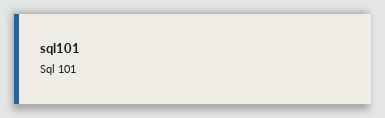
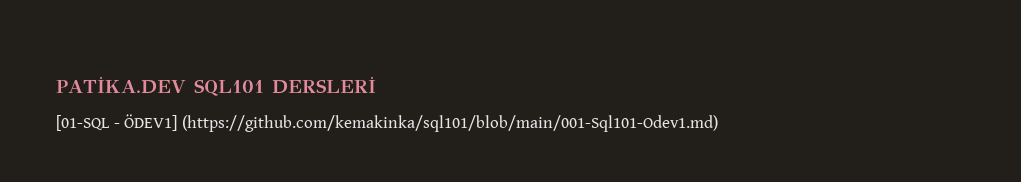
- sql101
- Sql 101
+ PATİKA.DEV SQL101 DERSLERİ
+ [01-SQL - ÖDEV1] (https://github.com/kemakinka/sql101/blob/main/001-Sql101-Odev1.md)

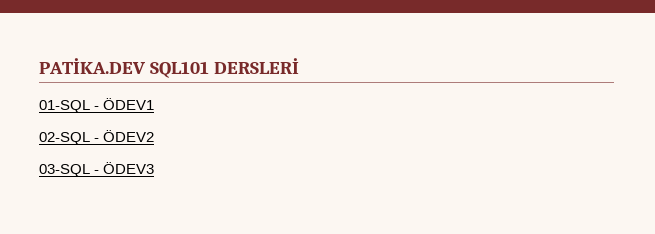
- [01-SQL - ÖDEV1] (https://github.com/kemakinka/sql101/blob/main/001-Sql101-Odev1.md)
+ 01-SQL - ÖDEV1
+ 02-SQL - ÖDEV2
+ 03-SQL - ÖDEV3

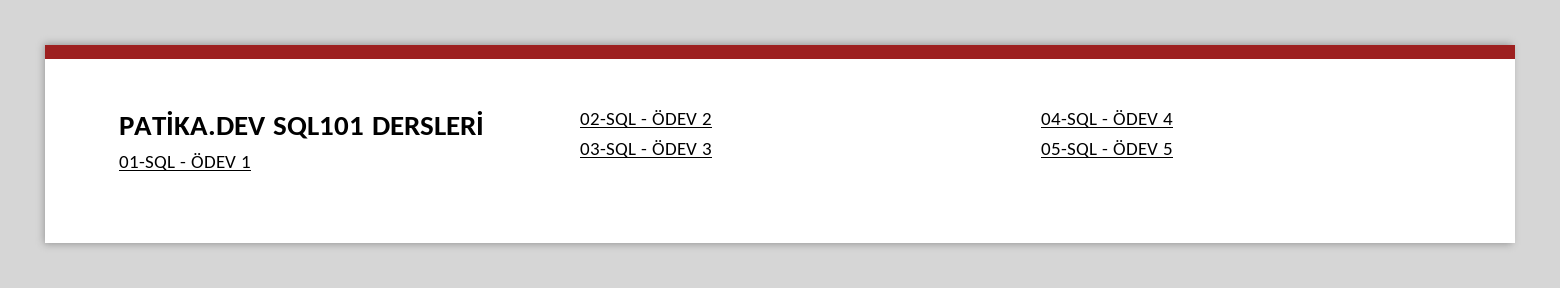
- 01-SQL - ÖDEV1
+ 01-SQL - ÖDEV 1
- 02-SQL - ÖDEV2
+ 02-SQL - ÖDEV 2
- 03-SQL - ÖDEV3
+ 03-SQL - ÖDEV 3
+ 04-SQL - ÖDEV 4
+ 05-SQL - ÖDEV 5

